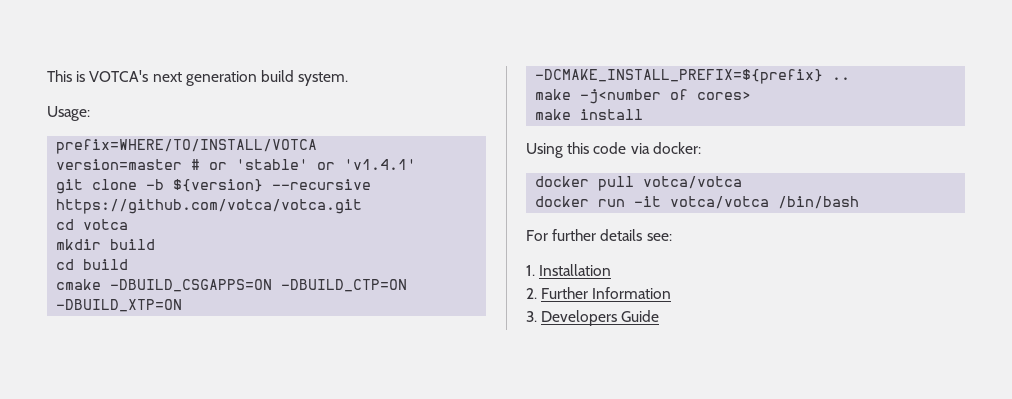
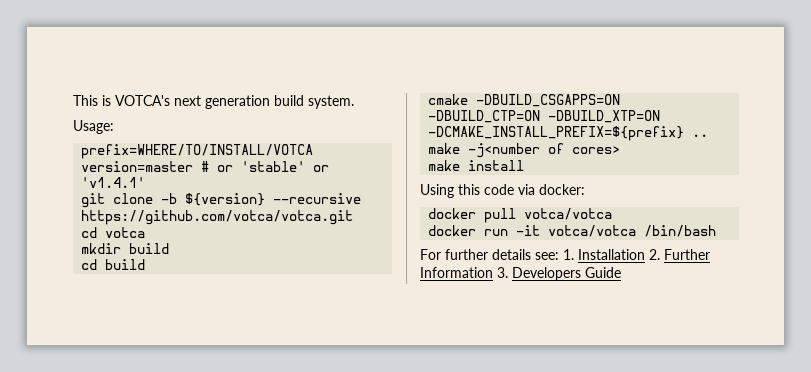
- For further details see:
- 1. Installation
- 2. Further Information
- 3. Developers Guide
+ For further details see: 1. Installation 2. Further Information 3. Developers Guide

